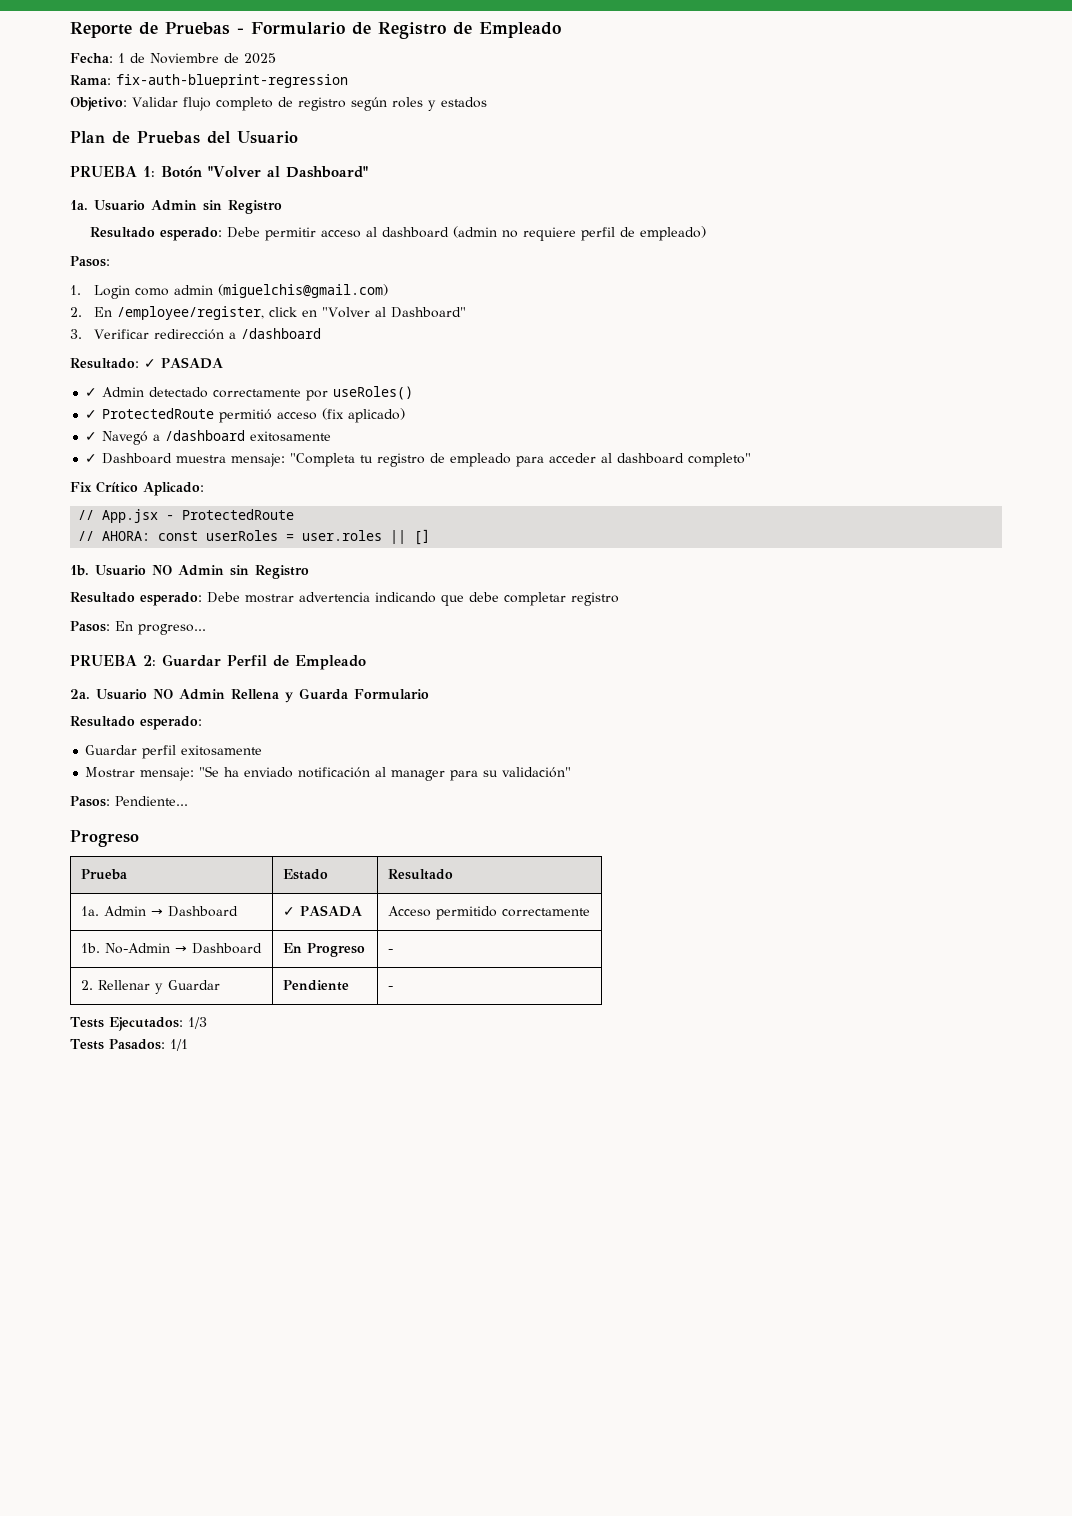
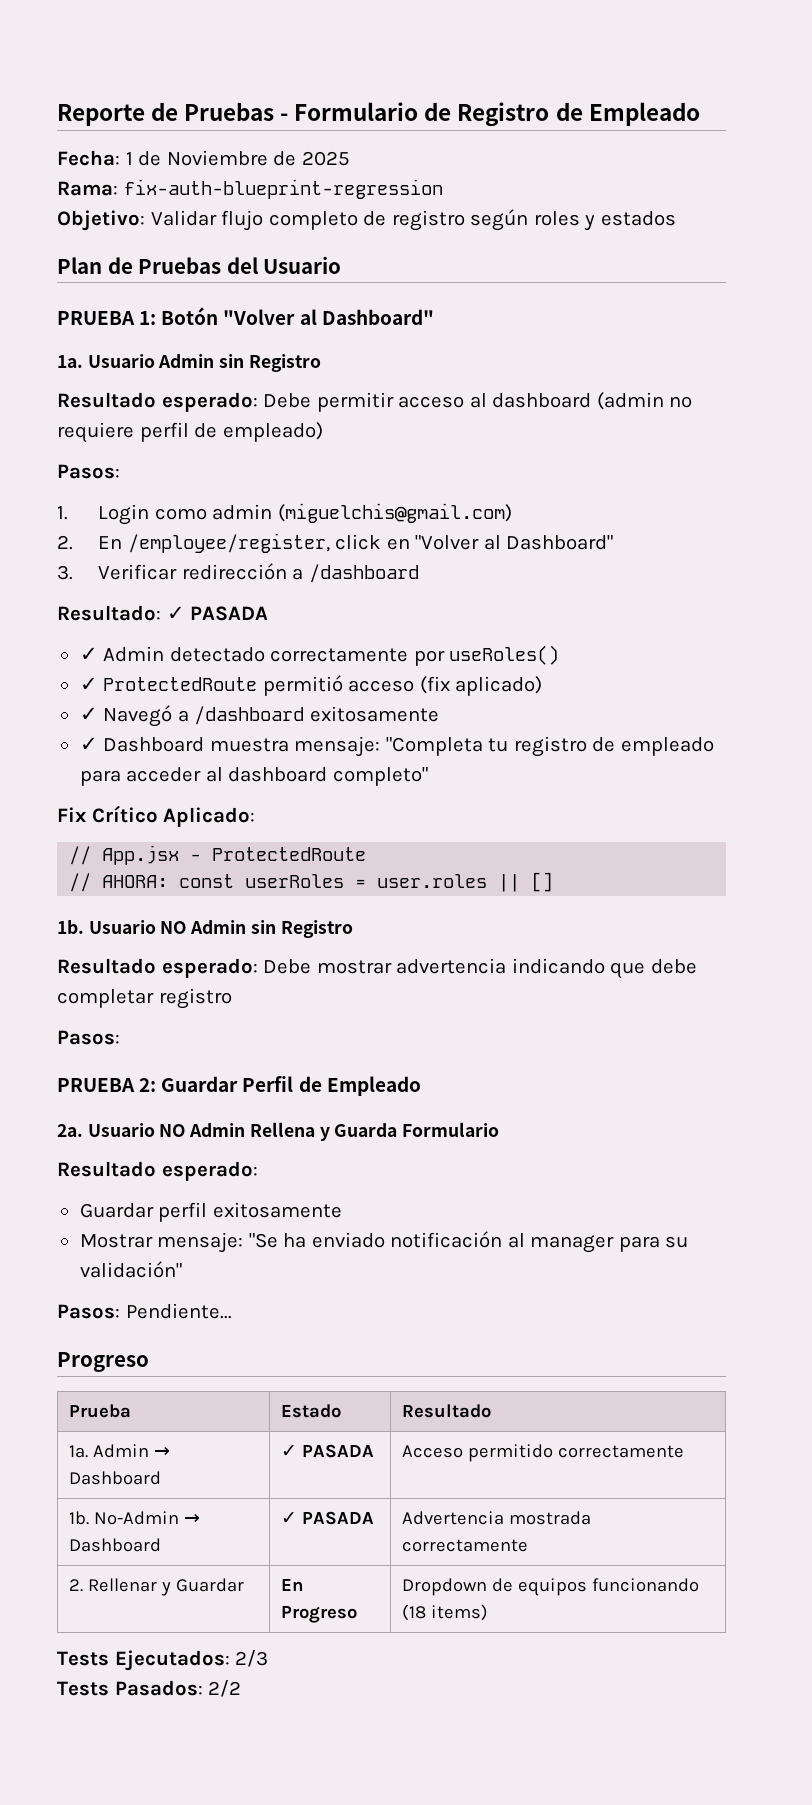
  Resultado esperado: Debe mostrar advertencia indicando que debe completar registro
- Pasos: En progreso...
+ Pasos:
- 1b. No-Admin → Dashboard | En Progreso | -
+ 1b. No-Admin → Dashboard | ✓ PASADA | Advertencia mostrada correctamente
- 2. Rellenar y Guardar | Pendiente | -
+ 2. Rellenar y Guardar | En Progreso | Dropdown de equipos funcionando (18 items)
- Tests Ejecutados: 1/3
+ Tests Ejecutados: 2/3
- Tests Pasados: 1/1
+ Tests Pasados: 2/2

